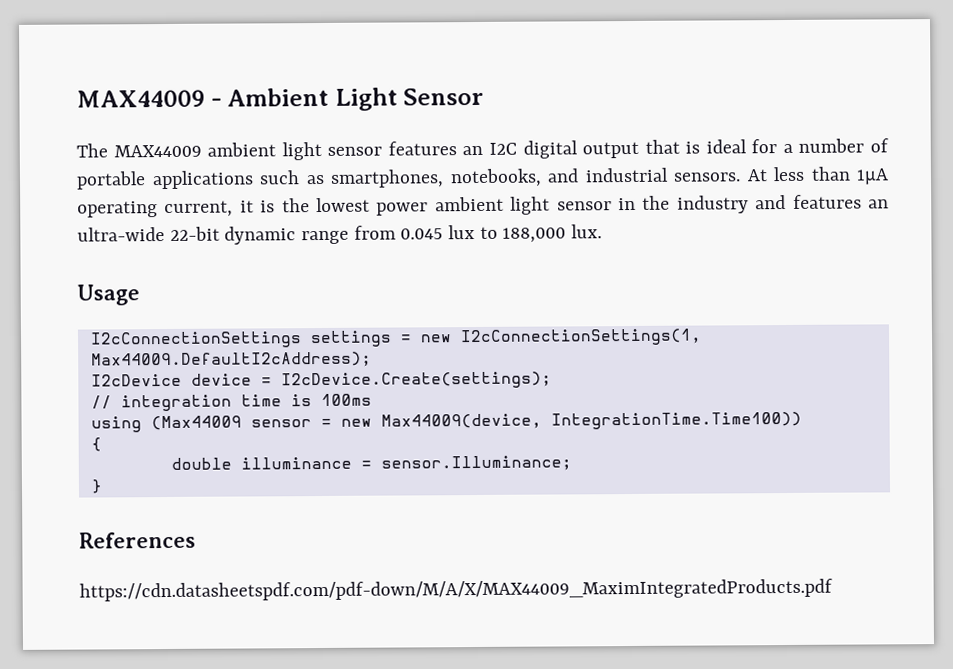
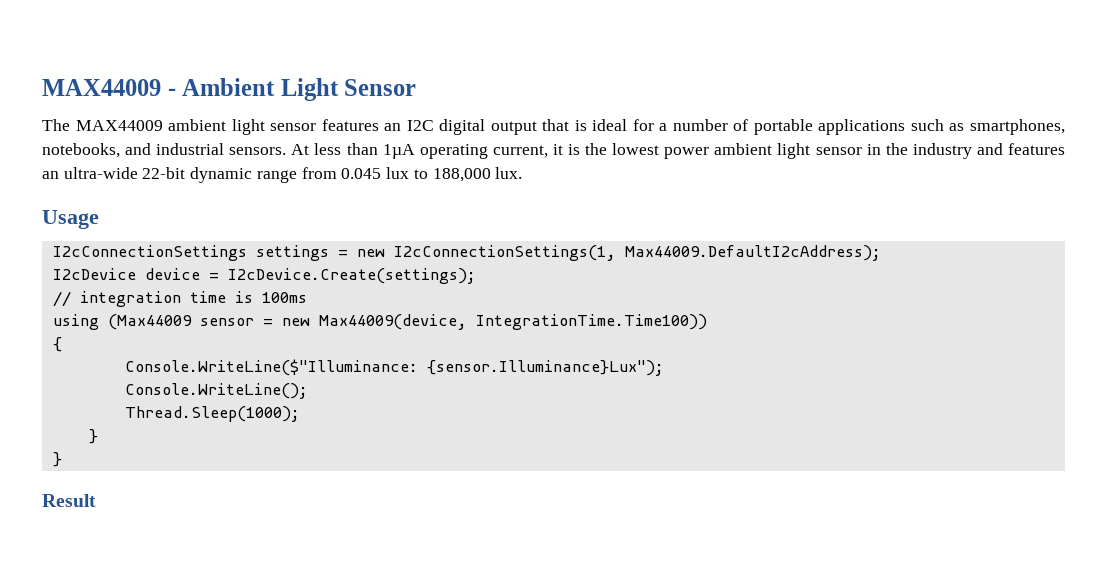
- double illuminance = sensor.Illuminance;
+ Console.WriteLine($"Illuminance: {sensor.Illuminance}Lux");
+ Console.WriteLine();
+ Thread.Sleep(1000);
  }
- References
- https://cdn.datasheetspdf.com/pdf-down/M/A/X/MAX44009_MaximIntegratedProducts.pdf
+ }
+ Result

